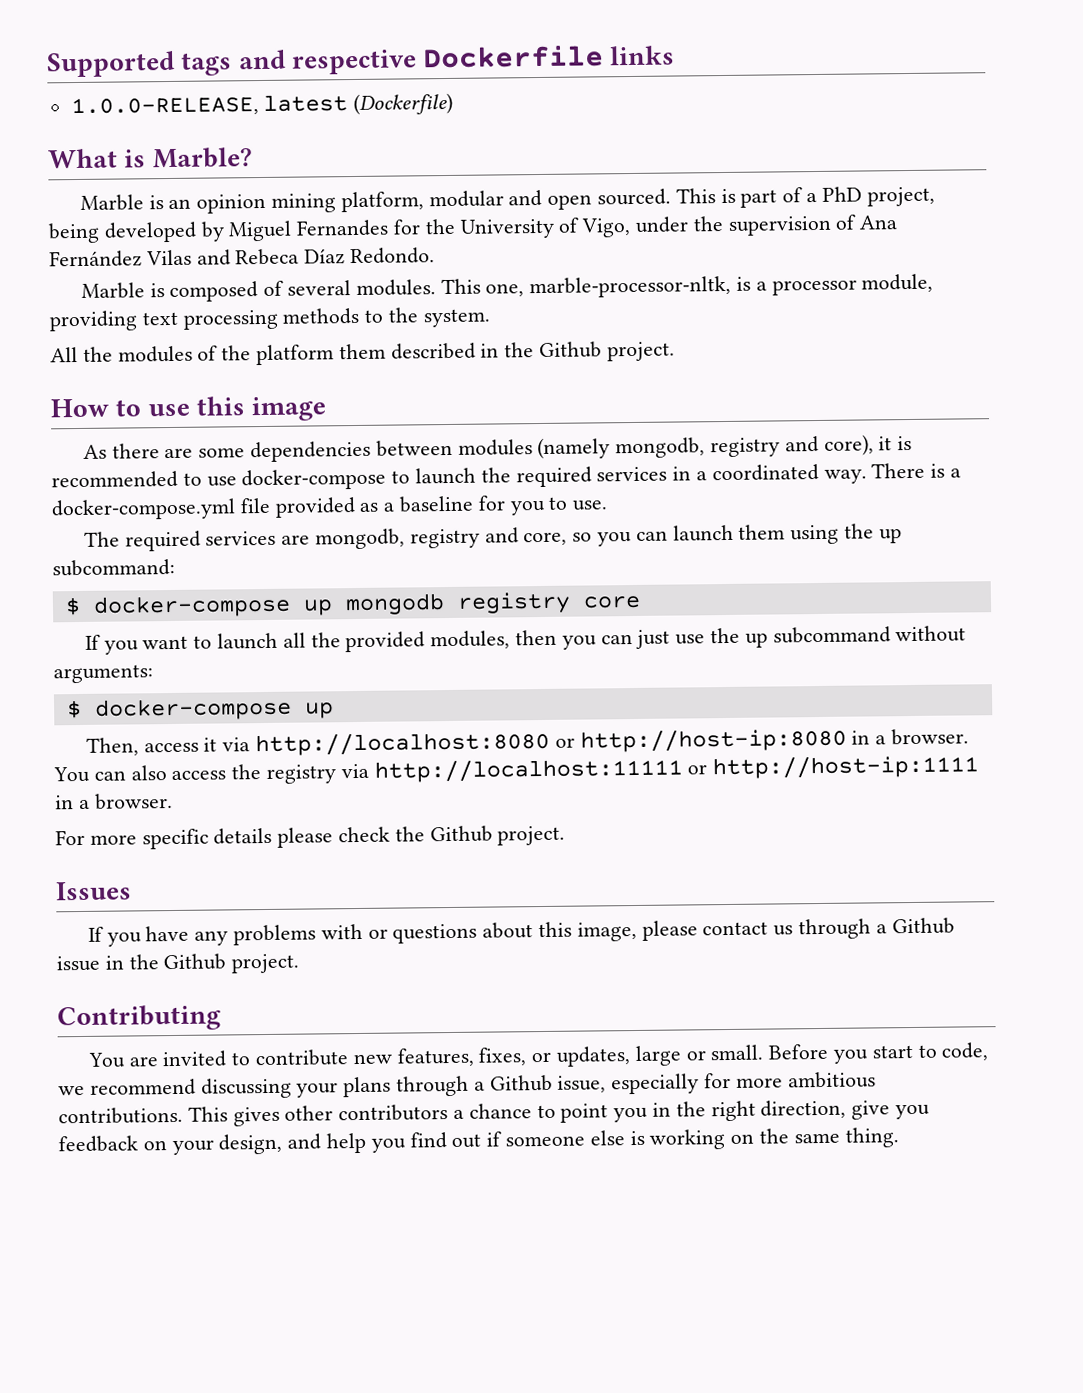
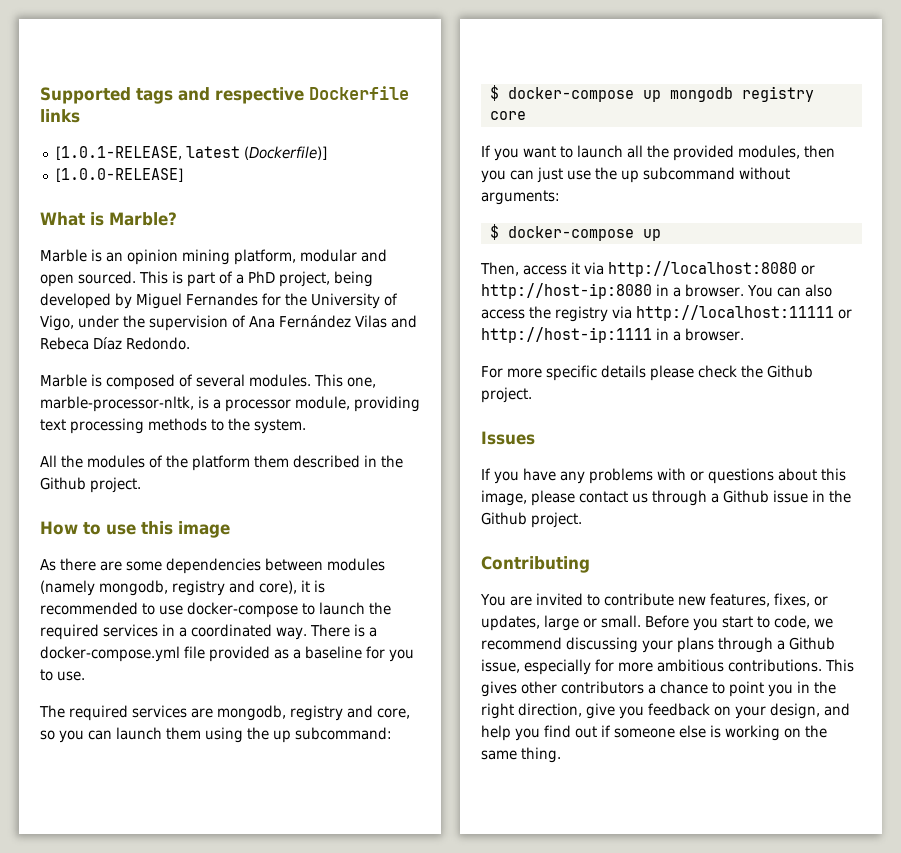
- 1.0.0-RELEASE, latest (Dockerfile)
+ [1.0.1-RELEASE, latest (Dockerfile)]
+ [1.0.0-RELEASE]

